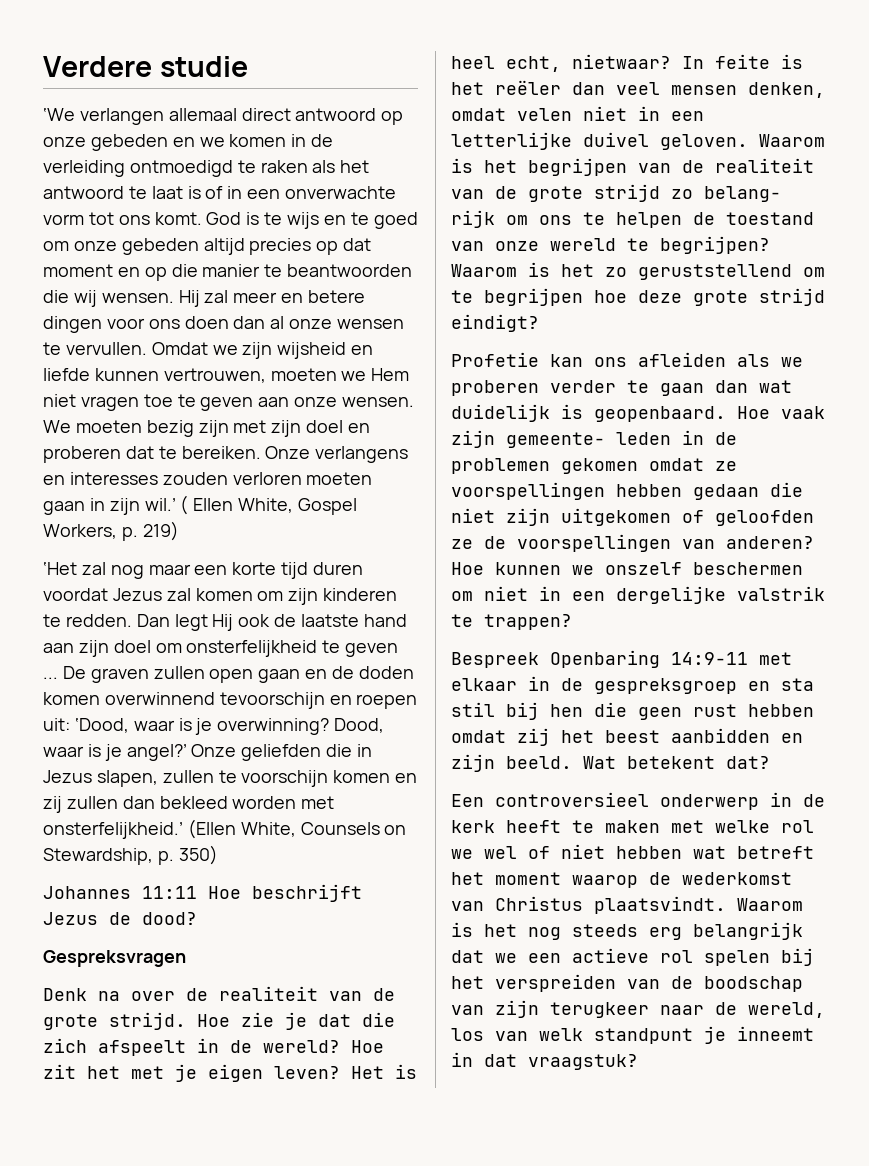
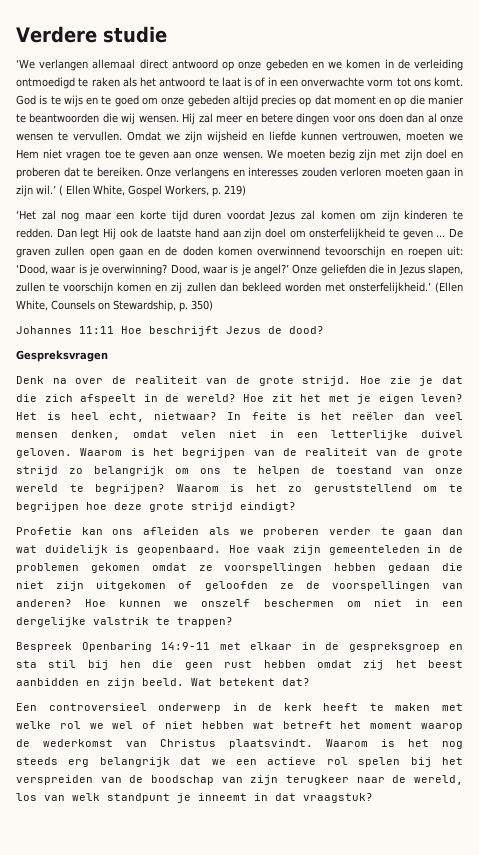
- Waarom is het begrijpen van de realiteit van de grote strijd zo belang- rijk om ons te helpen de toestand van onze wereld te begrijpen?
+ Waarom is het begrijpen van de realiteit van de grote strijd zo belangrijk om ons te helpen de toestand van onze wereld te begrijpen?
- Hoe vaak zijn gemeente- leden in de problemen gekomen omdat ze voorspellingen hebben gedaan die niet zijn uitgekomen of geloofden ze de voorspellingen van anderen?
+ Hoe vaak zijn gemeenteleden in de problemen gekomen omdat ze voorspellingen hebben gedaan die niet zijn uitgekomen of geloofden ze de voorspellingen van anderen?

